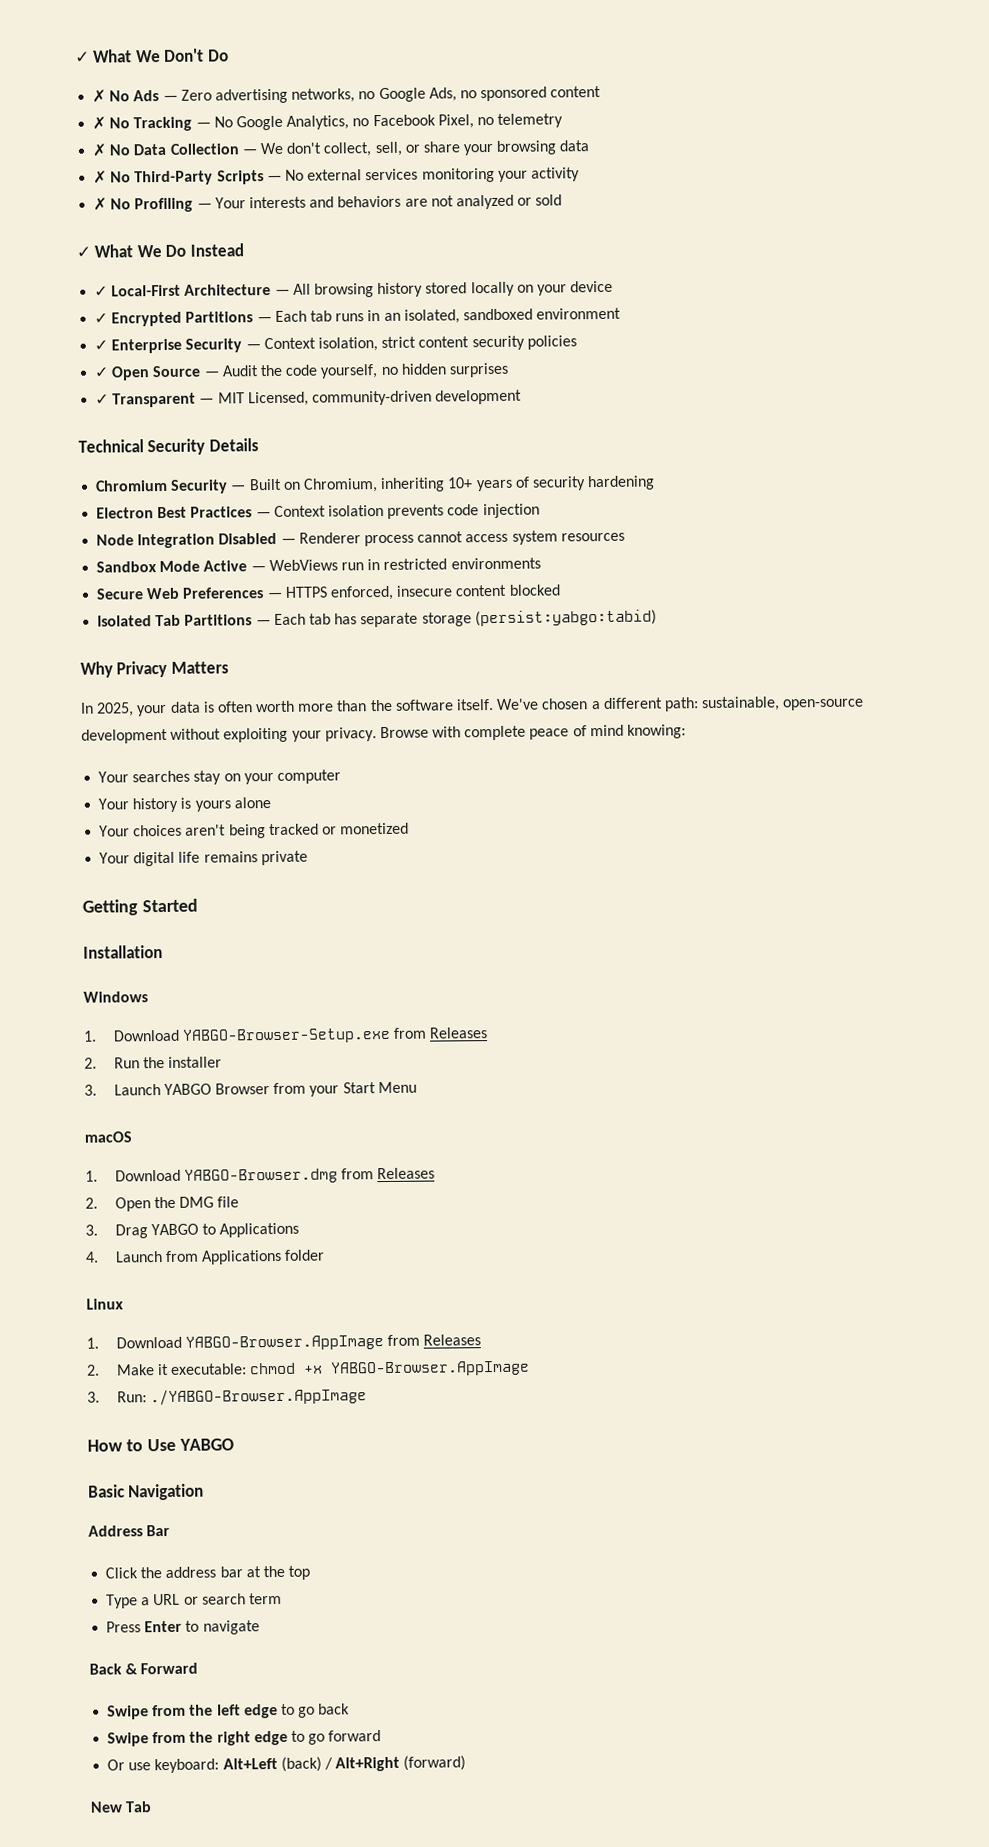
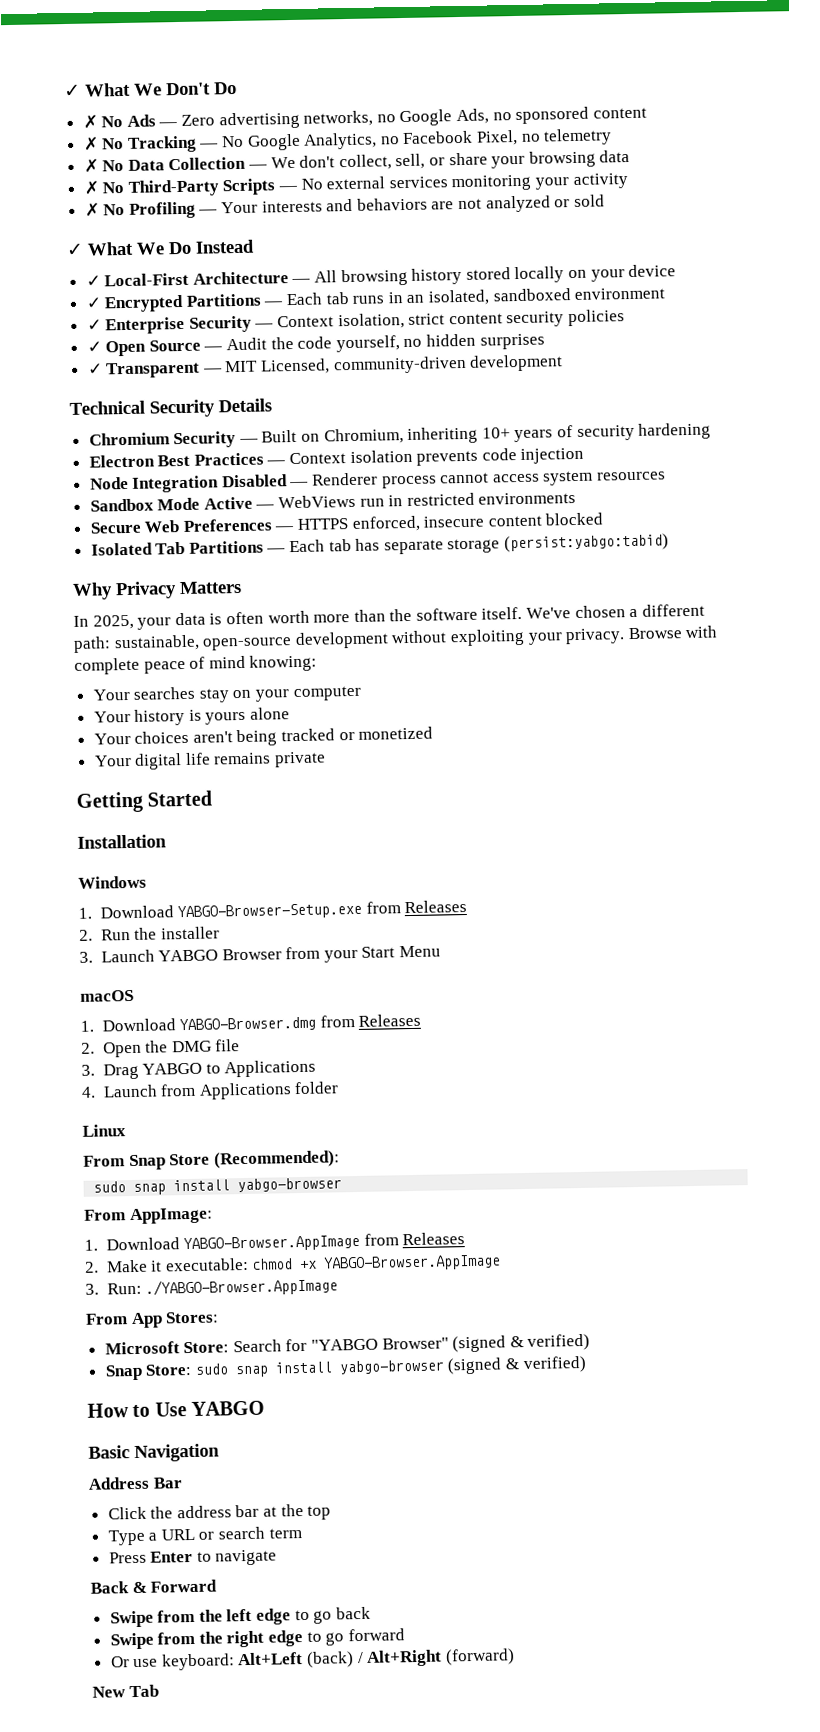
+ From Snap Store (Recommended):
+ sudo snap install yabgo-browser
+ From AppImage:
+ From App Stores:
+ Microsoft Store: Search for "YABGO Browser" (signed & verified)
+ Snap Store: sudo snap install yabgo-browser (signed & verified)

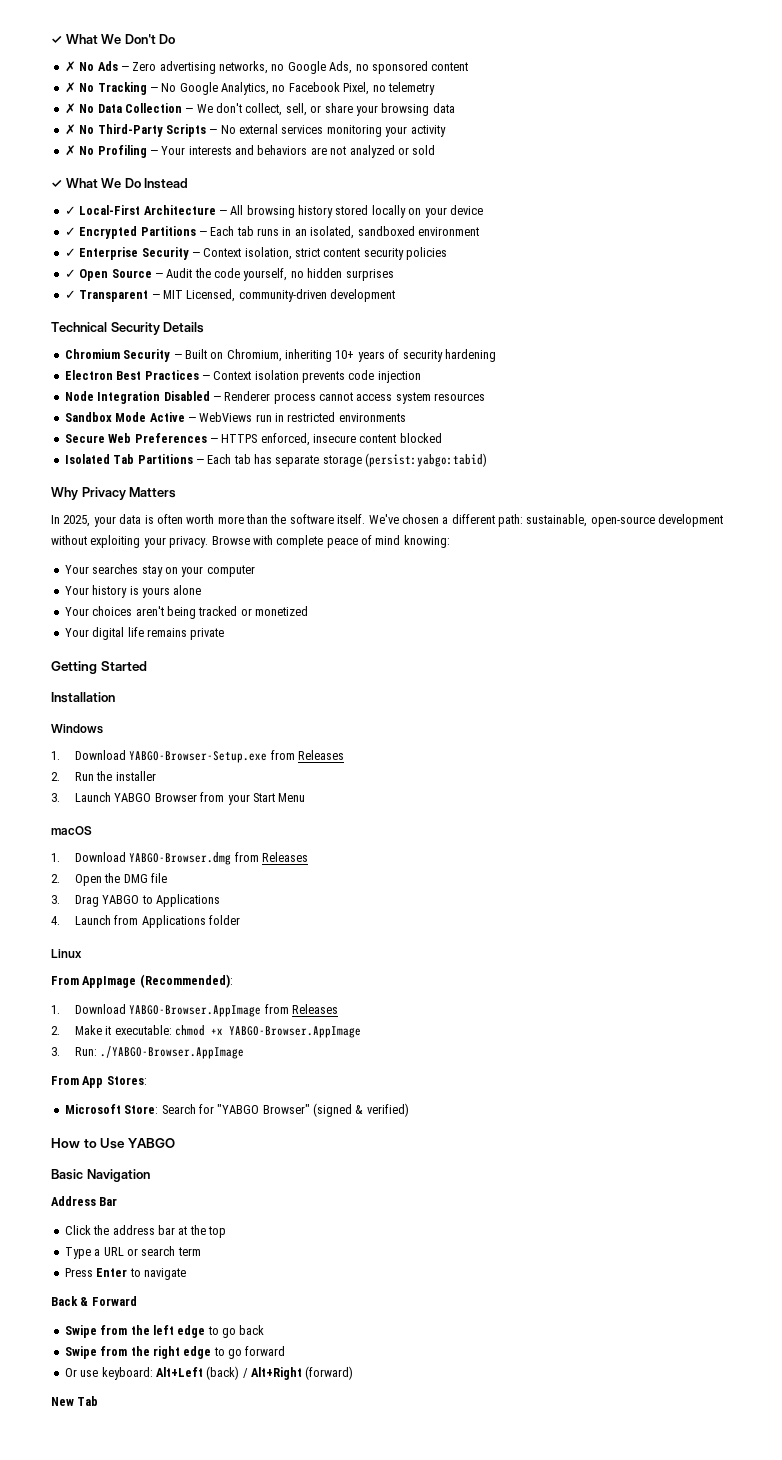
- From Snap Store (Recommended):
- sudo snap install yabgo-browser
- From AppImage:
+ From AppImage (Recommended):
- Snap Store: sudo snap install yabgo-browser (signed & verified)

